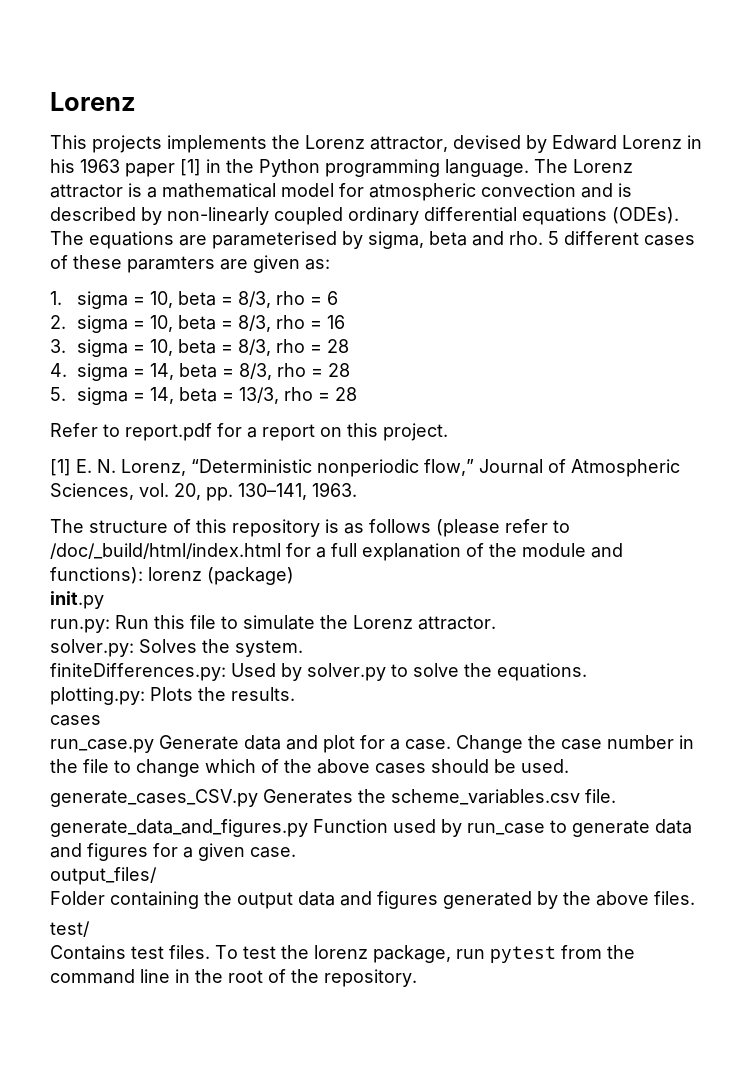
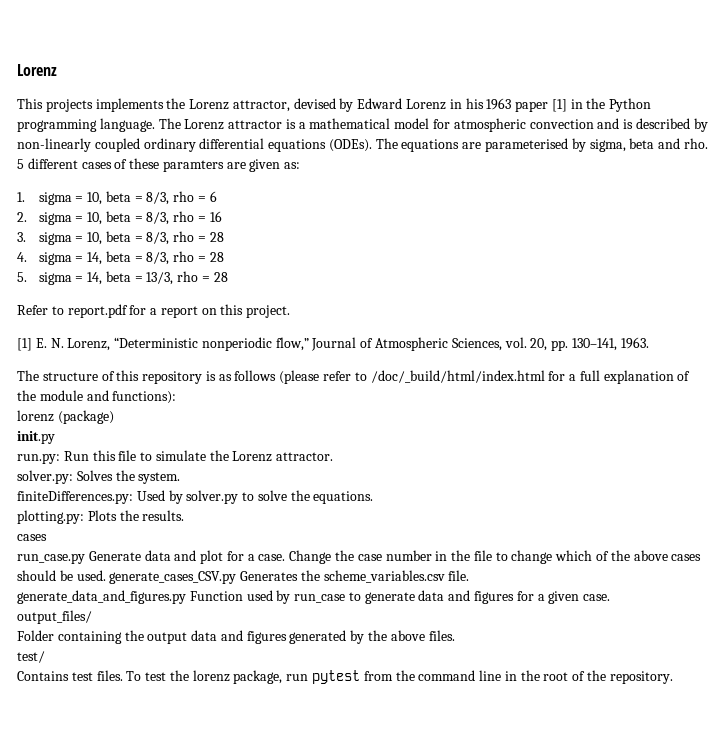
- The structure of this repository is as follows (please refer to /doc/_build/html/index.html for a full explanation of the module and functions): lorenz (package)
+ The structure of this repository is as follows (please refer to /doc/_build/html/index.html for a full explanation of the module and functions):
+ lorenz (package)
- Change the case number in the file to change which of the above cases should be used.
- generate_cases_CSV.py Generates the scheme_variables.csv file.
+ Change the case number in the file to change which of the above cases should be used. generate_cases_CSV.py Generates the scheme_variables.csv file.

